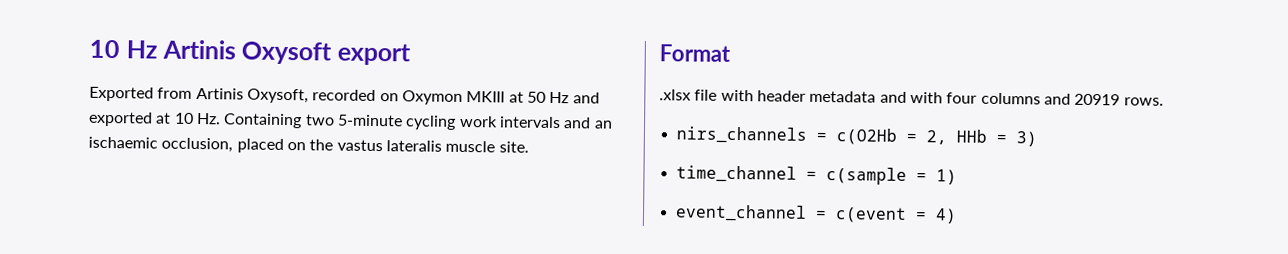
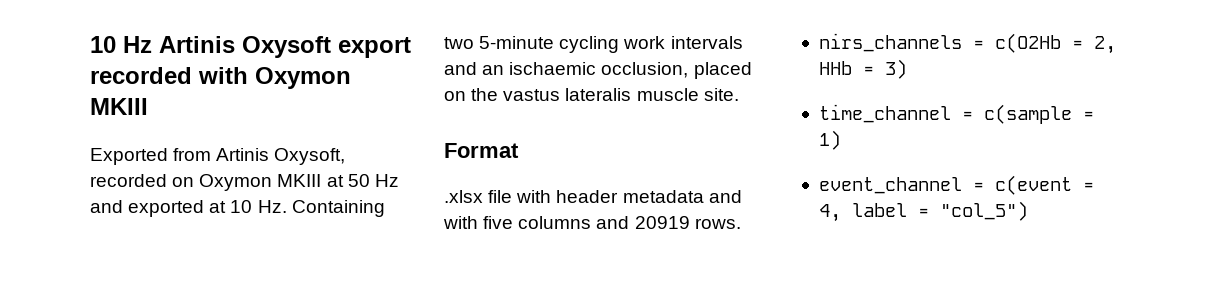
- 10 Hz Artinis Oxysoft export
+ 10 Hz Artinis Oxysoft export recorded with Oxymon MKIII
- .xlsx file with header metadata and with four columns and 20919 rows.
+ .xlsx file with header metadata and with five columns and 20919 rows.
- event_channel = c(event = 4)
+ event_channel = c(event = 4, label = "col_5")

